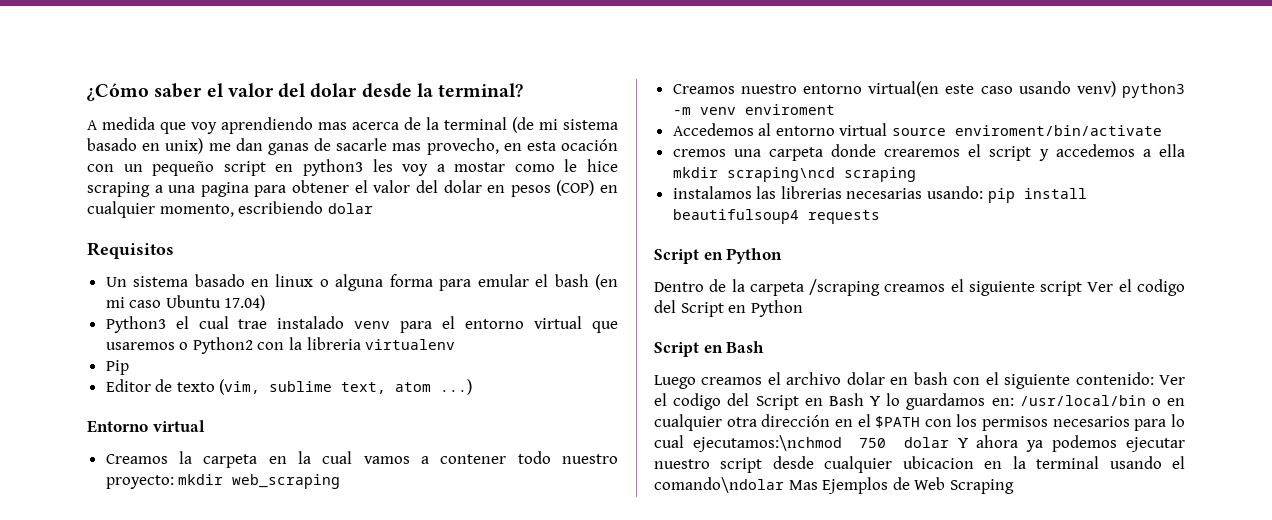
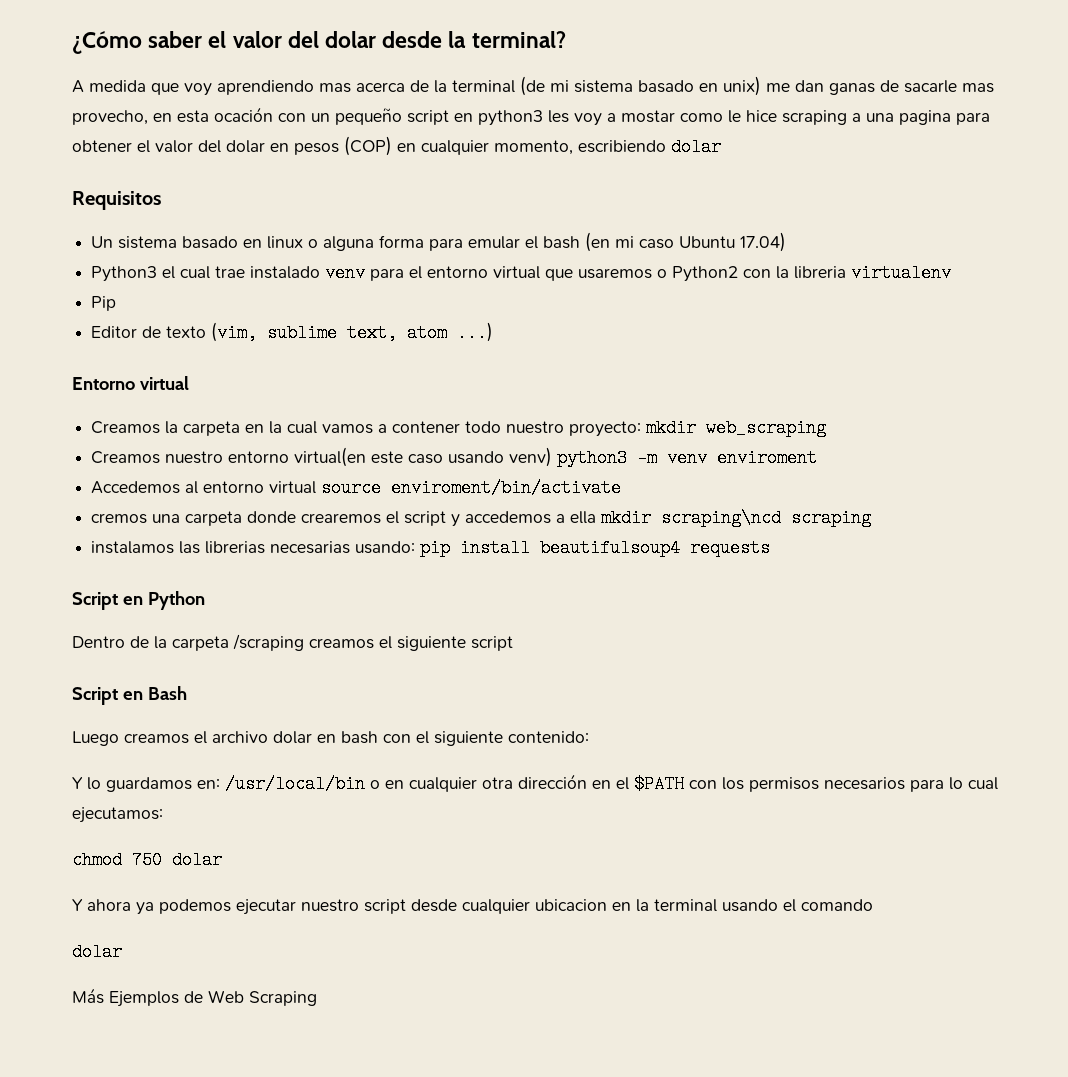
- Dentro de la carpeta /scraping creamos el siguiente script Ver el codigo del Script en Python
+ Dentro de la carpeta /scraping creamos el siguiente script
- Luego creamos el archivo dolar en bash con el siguiente contenido: Ver el codigo del Script en Bash Y lo guardamos en: /usr/local/bin o en cualquier otra dirección en el $PATH con los permisos necesarios para lo cual ejecutamos:\nchmod 750 dolar Y ahora ya podemos ejecutar nuestro script desde cualquier ubicacion en la terminal usando el comando\ndolar Mas Ejemplos de Web Scraping
+ Luego creamos el archivo dolar en bash con el siguiente contenido:
+ Y lo guardamos en: /usr/local/bin o en cualquier otra dirección en el $PATH con los permisos necesarios para lo cual ejecutamos:
+ chmod 750 dolar
+ Y ahora ya podemos ejecutar nuestro script desde cualquier ubicacion en la terminal usando el comando
+ dolar
+ Más Ejemplos de Web Scraping

